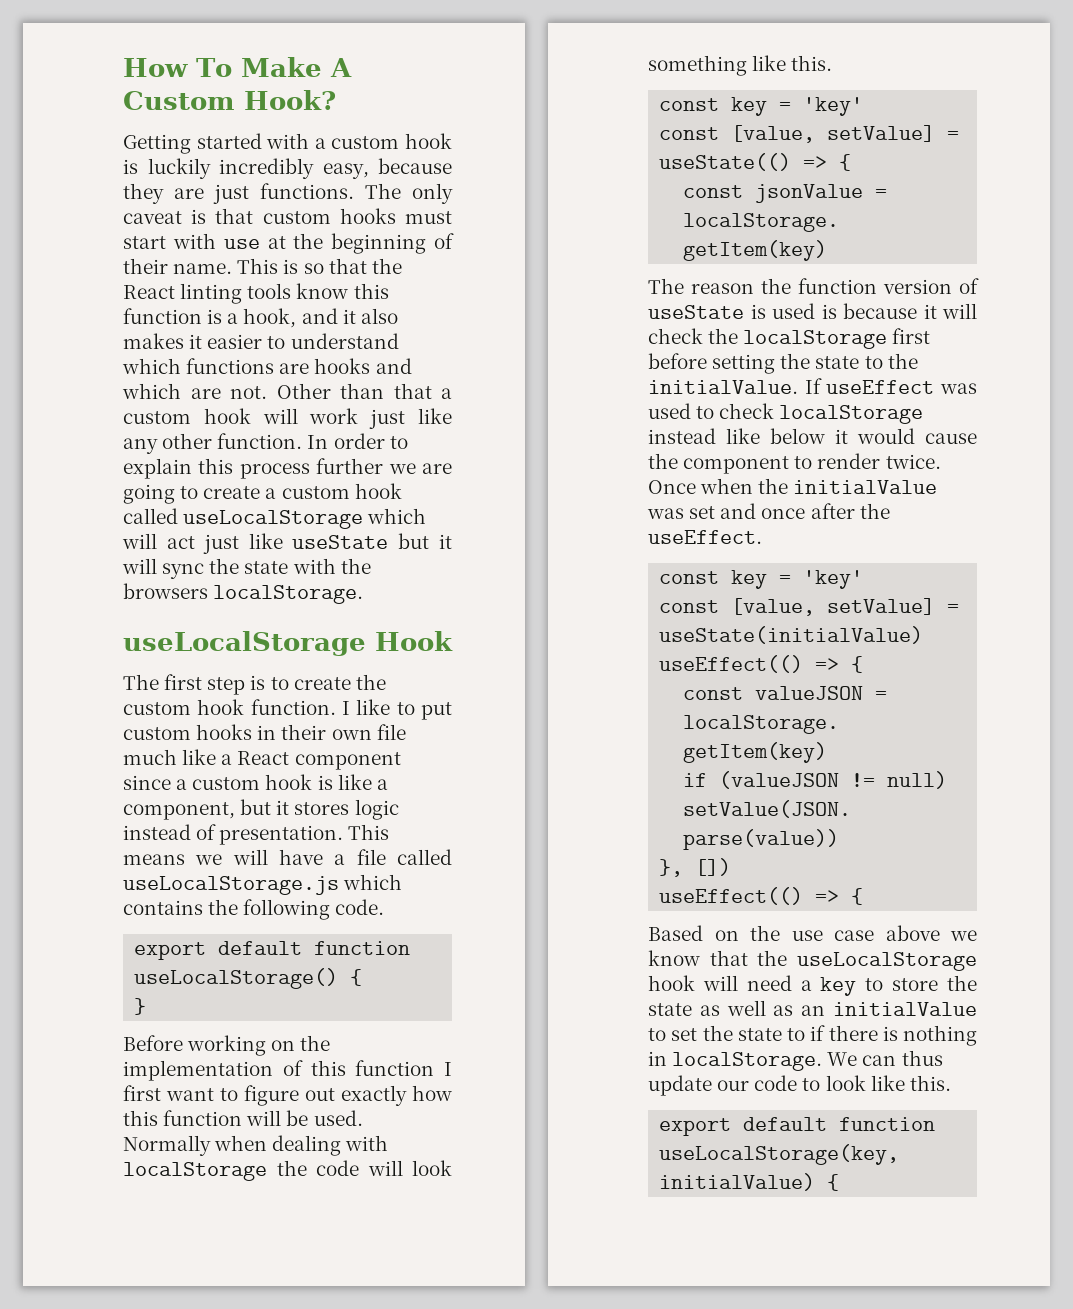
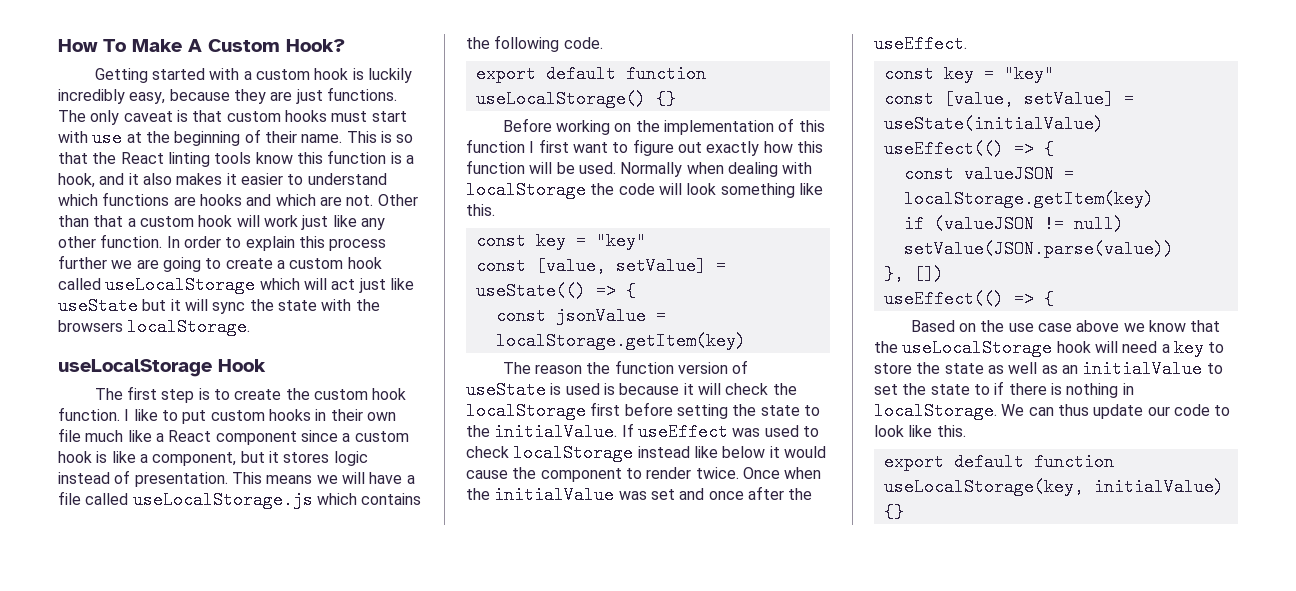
- export default function useLocalStorage() {
- }
+ export default function useLocalStorage() {}
  Normally when dealing with localStorage the code will look something like this.
- const key = 'key'
+ const key = "key"
  Once when the initialValue was set and once after the useEffect.
- const key = 'key'
+ const key = "key"
- export default function useLocalStorage(key, initialValue) {
+ export default function useLocalStorage(key, initialValue) {}

